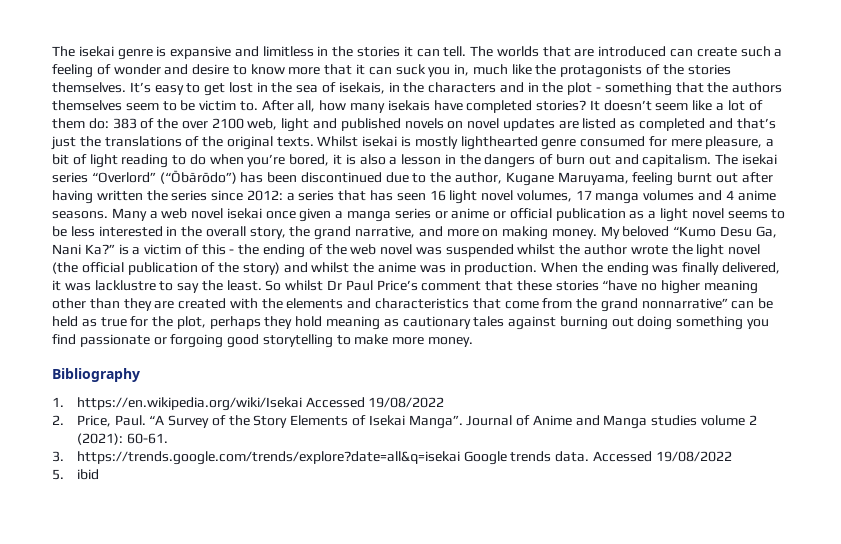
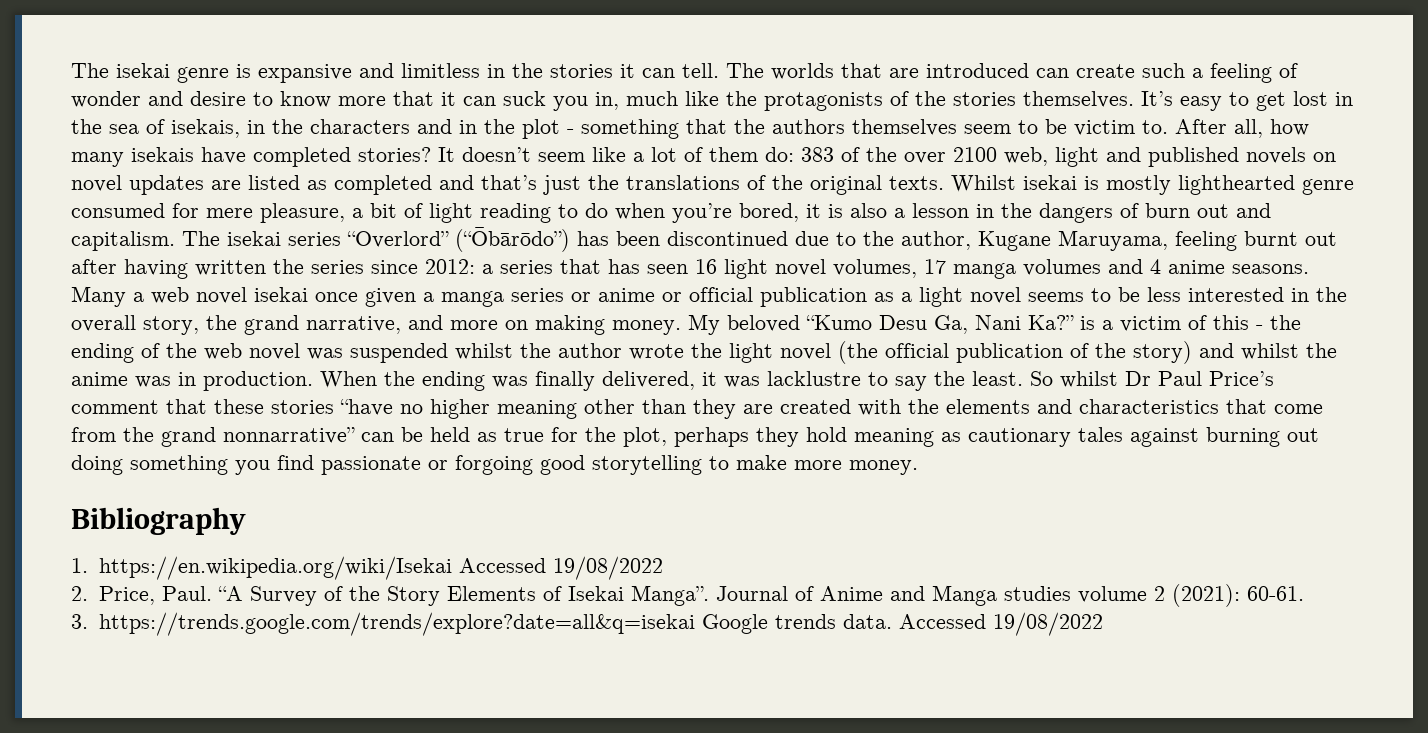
- 5. ibid

